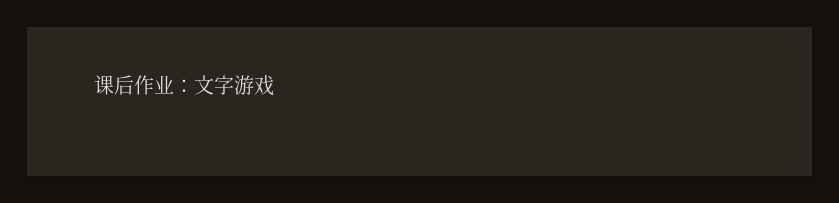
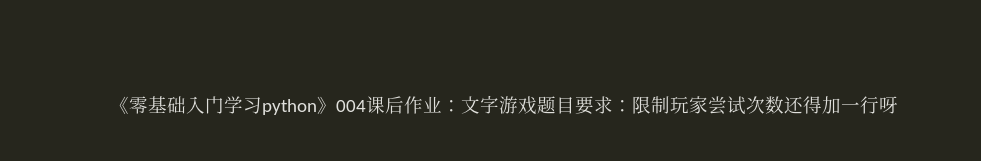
- 课后作业：文字游戏
+ 《零基础入门学习python》004课后作业：文字游戏题目要求：限制玩家尝试次数还得加一行呀

